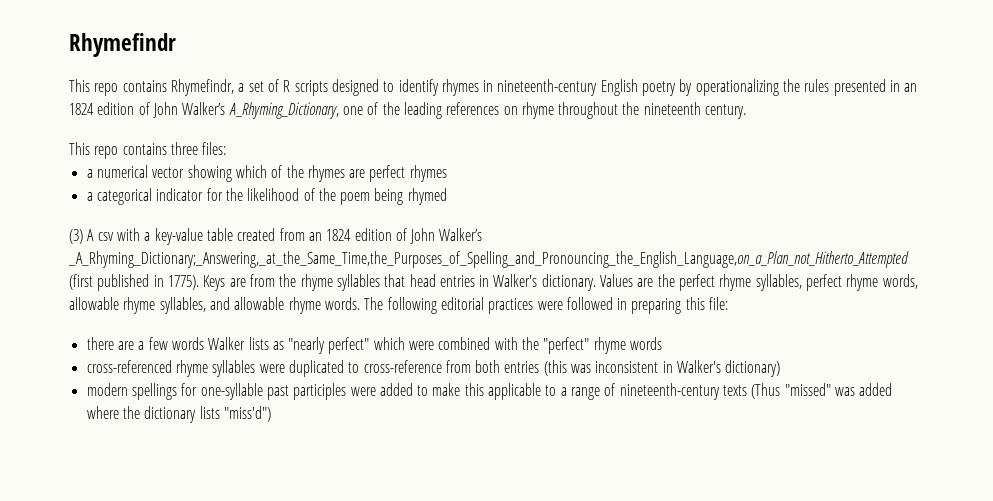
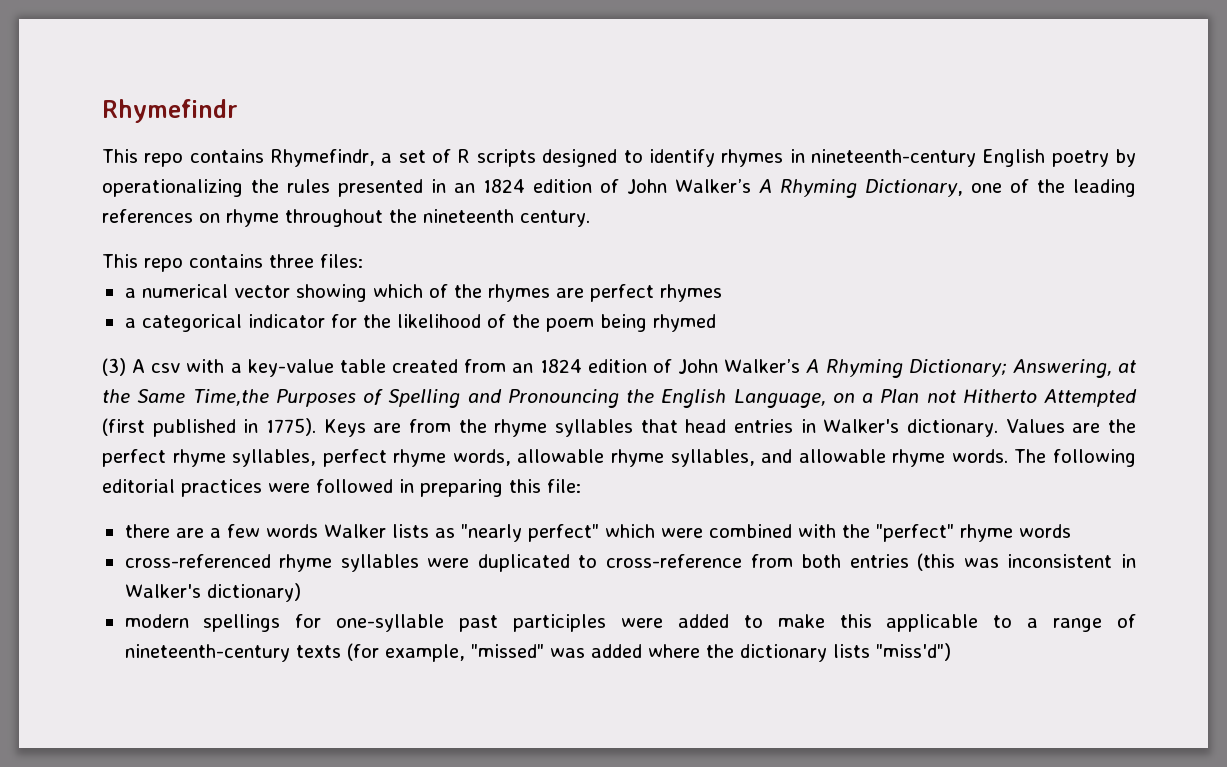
- This repo contains Rhymefindr, a set of R scripts designed to identify rhymes in nineteenth-century English poetry by operationalizing the rules presented in an 1824 edition of John Walker’s A_Rhyming_Dictionary, one of the leading references on rhyme throughout the nineteenth century.
+ This repo contains Rhymefindr, a set of R scripts designed to identify rhymes in nineteenth-century English poetry by operationalizing the rules presented in an 1824 edition of John Walker’s A Rhyming Dictionary, one of the leading references on rhyme throughout the nineteenth century.
- (3) A csv with a key-value table created from an 1824 edition of John Walker’s _A_Rhyming_Dictionary;_Answering,_at_the_Same_Time,the_Purposes_of_Spelling_and_Pronouncing_the_English_Language,on_a_Plan_not_Hitherto_Attempted (first published in 1775).
+ (3) A csv with a key-value table created from an 1824 edition of John Walker’s A Rhyming Dictionary; Answering, at the Same Time,the Purposes of Spelling and Pronouncing the English Language, on a Plan not Hitherto Attempted (first published in 1775).
- modern spellings for one-syllable past participles were added to make this applicable to a range of nineteenth-century texts (Thus "missed" was added where the dictionary lists "miss'd")
+ modern spellings for one-syllable past participles were added to make this applicable to a range of nineteenth-century texts (for example, "missed" was added where the dictionary lists "miss'd")

